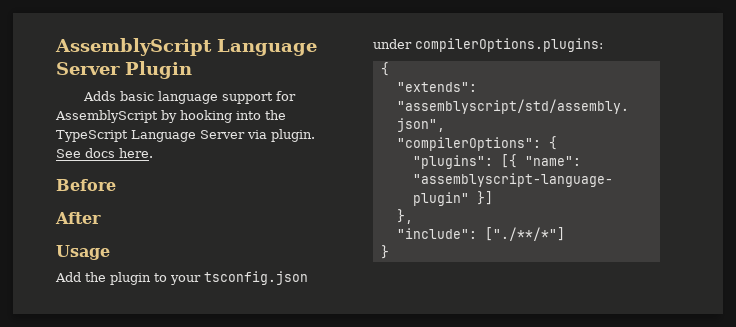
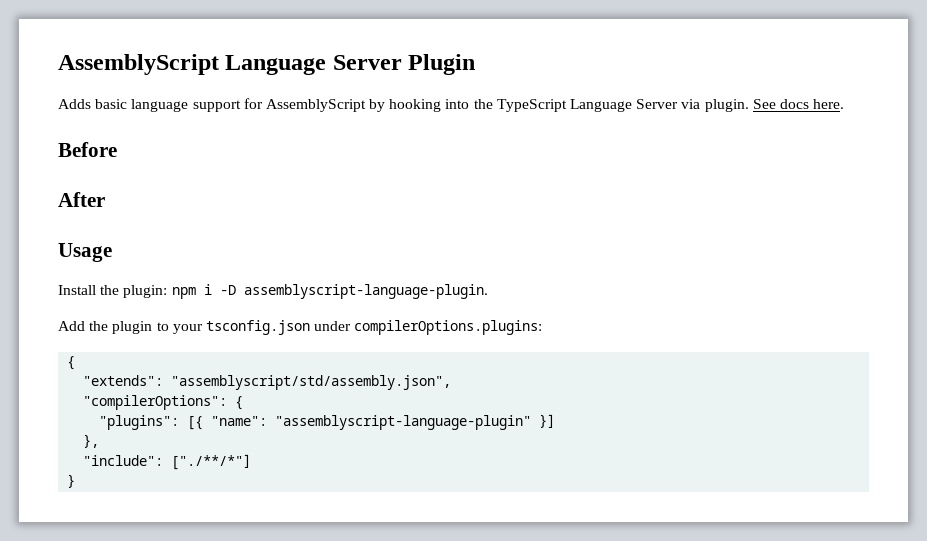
+ Install the plugin: npm i -D assemblyscript-language-plugin.

